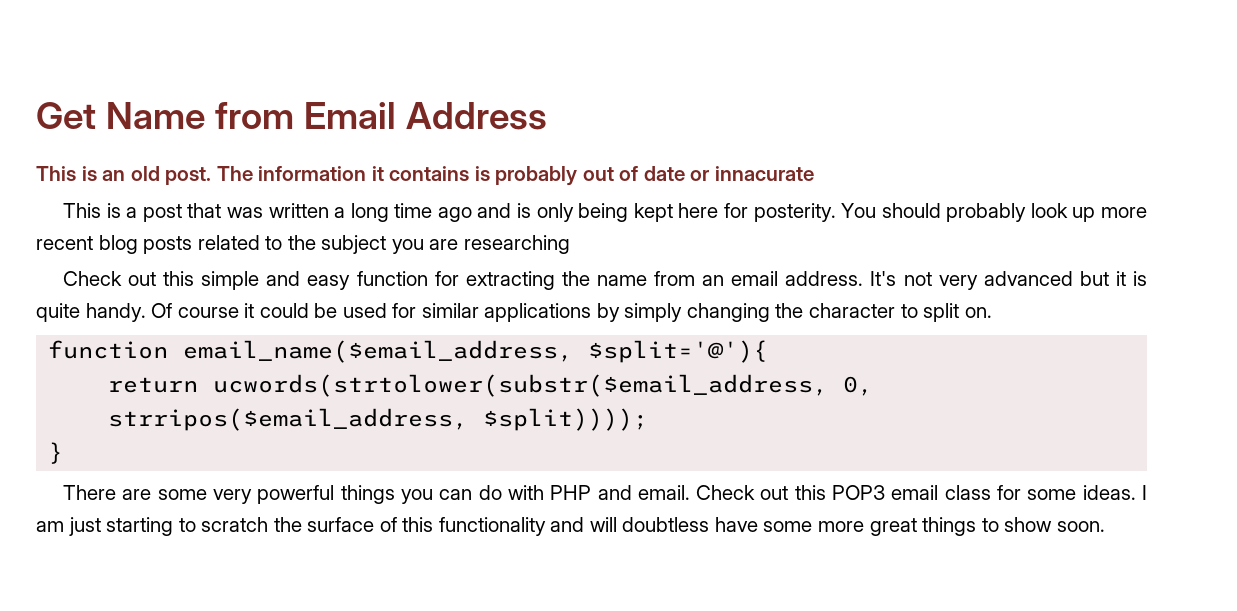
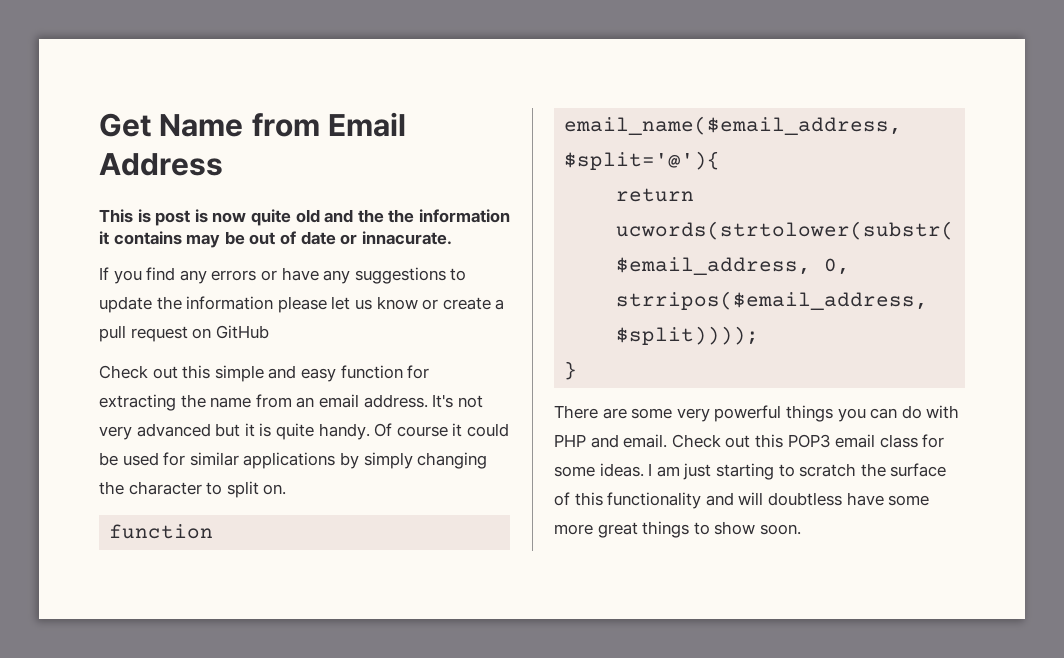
- This is an old post. The information it contains is probably out of date or innacurate
- This is a post that was written a long time ago and is only being kept here for posterity. You should probably look up more recent blog posts related to the subject you are researching
+ This is post is now quite old and the the information it contains may be out of date or innacurate.
+ If you find any errors or have any suggestions to update the information please let us know or create a pull request on GitHub

